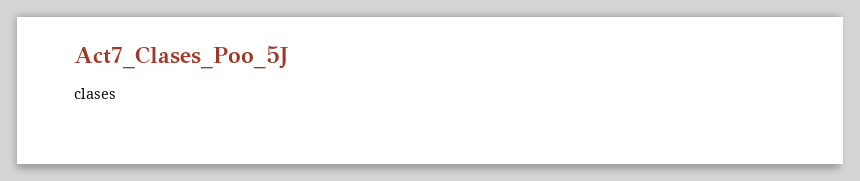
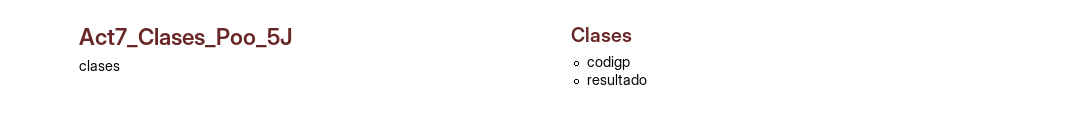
+ Clases
+ codigp
+ resultado

